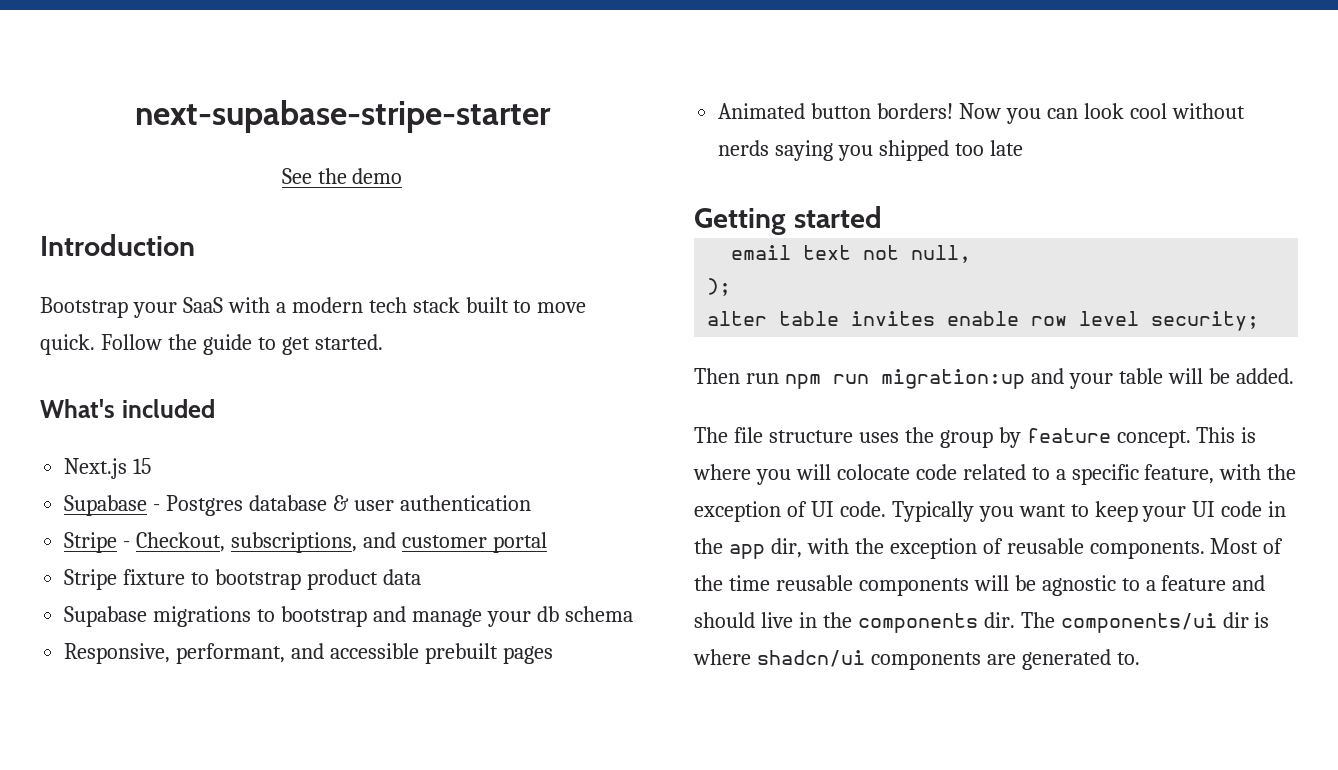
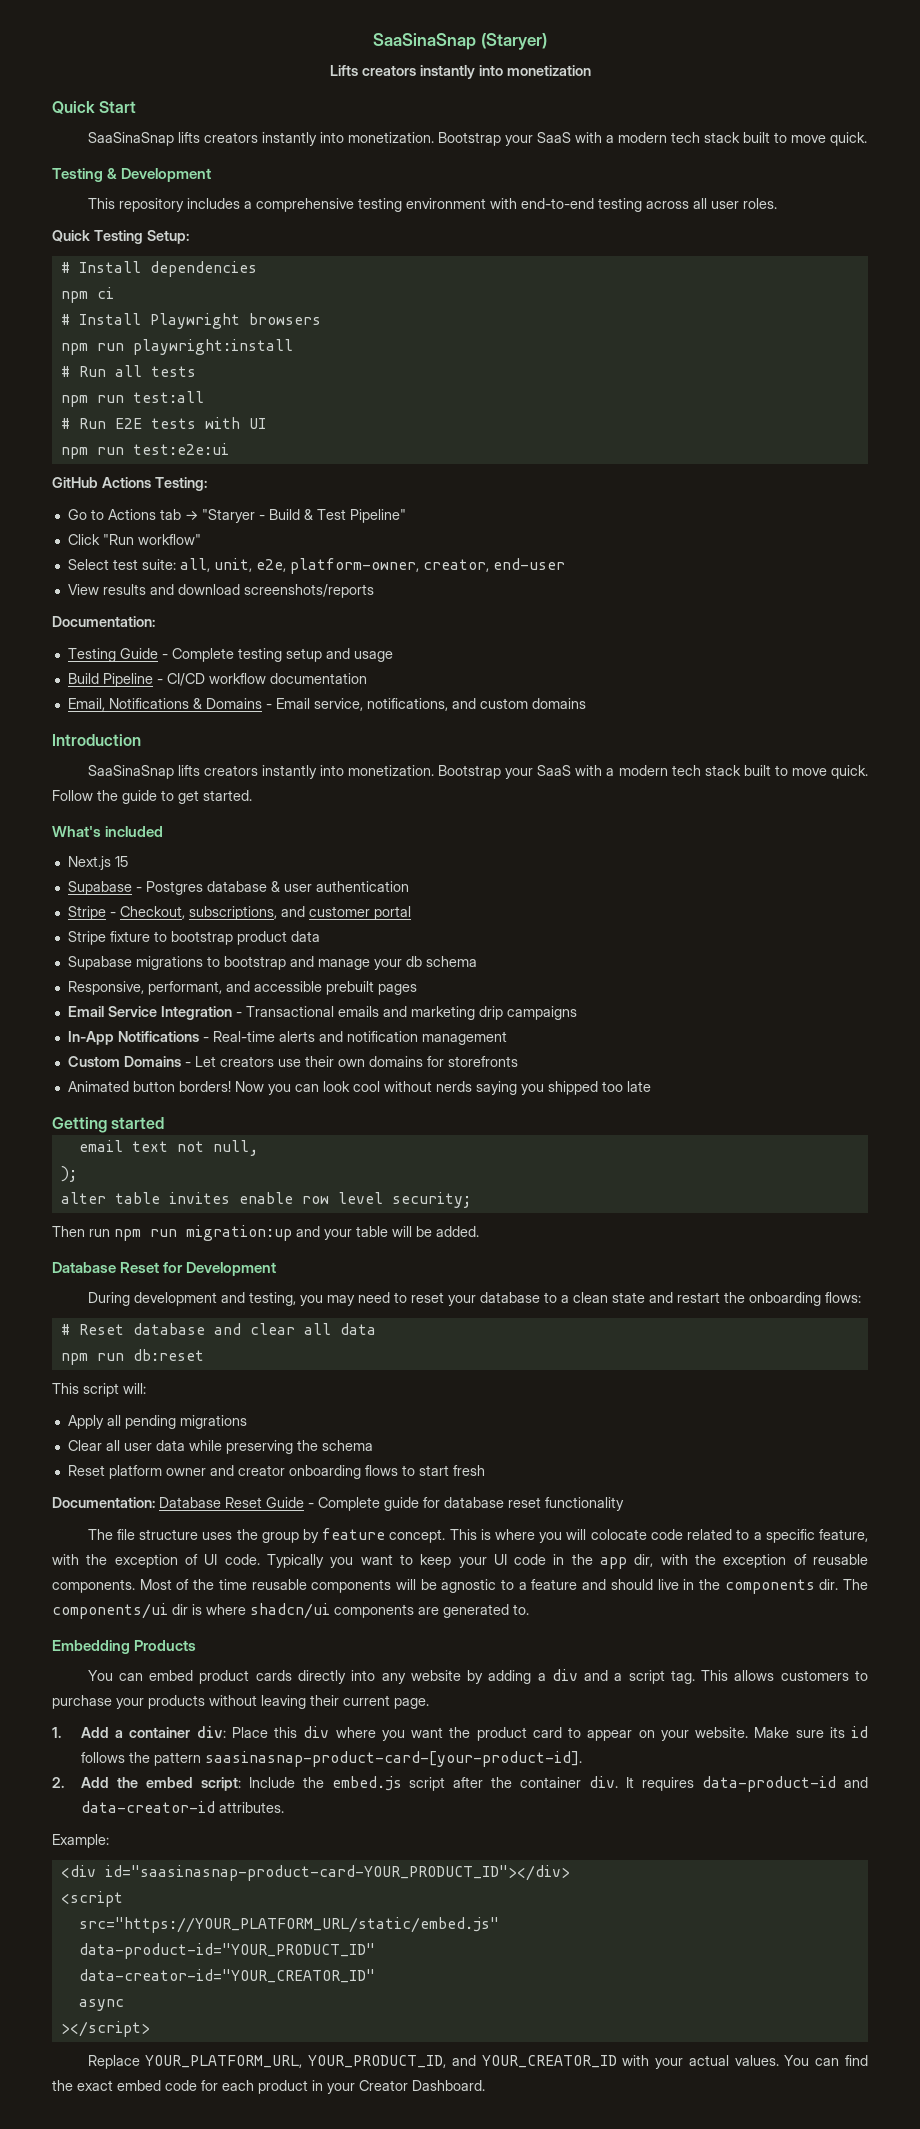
- next-supabase-stripe-starter
- See the demo
+ SaaSinaSnap (Staryer)
+ Lifts creators instantly into monetization
+ Quick Start
+ SaaSinaSnap lifts creators instantly into monetization. Bootstrap your SaaS with a modern tech stack built to move quick.
+ Testing & Development
+ This repository includes a comprehensive testing environment with end-to-end testing across all user roles.
+ Quick Testing Setup:
+ # Install dependencies
+ npm ci
+ # Install Playwright browsers
+ npm run playwright:install
+ # Run all tests
+ npm run test:all
+ # Run E2E tests with UI
+ npm run test:e2e:ui
+ GitHub Actions Testing:
+ Go to Actions tab → "Staryer - Build & Test Pipeline"
+ Click "Run workflow"
+ Select test suite: all, unit, e2e, platform-owner, creator, end-user
+ View results and download screenshots/reports
+ Documentation:
+ Testing Guide - Complete testing setup and usage
+ Build Pipeline - CI/CD workflow documentation
+ Email, Notifications & Domains - Email service, notifications, and custom domains
  Introduction
- Bootstrap your SaaS with a modern tech stack built to move quick.
+ SaaSinaSnap lifts creators instantly into monetization. Bootstrap your SaaS with a modern tech stack built to move quick.
+ Email Service Integration - Transactional emails and marketing drip campaigns
+ In-App Notifications - Real-time alerts and notification management
+ Custom Domains - Let creators use their own domains for storefronts
+ Database Reset for Development
+ During development and testing, you may need to reset your database to a clean state and restart the onboarding flows:
+ # Reset database and clear all data
+ npm run db:reset
+ This script will:
+ Apply all pending migrations
+ Clear all user data while preserving the schema
+ Reset platform owner and creator onboarding flows to start fresh
+ Documentation: Database Reset Guide - Complete guide for database reset functionality
+ Embedding Products
+ You can embed product cards directly into any website by adding a div and a script tag. This allows customers to purchase your products without leaving their current page.
+ 1. Add a container div: Place this div where you want the product card to appear on your website. Make sure its id follows the pattern saasinasnap-product-card-[your-product-id].
+ 2. Add the embed script: Include the embed.js script after the container div. It requires data-product-id and data-creator-id attributes.
+ Example:
+ <div id="saasinasnap-product-card-YOUR_PRODUCT_ID"></div>
+ <script
+ src="https://YOUR_PLATFORM_URL/static/embed.js"
+ data-product-id="YOUR_PRODUCT_ID"
+ data-creator-id="YOUR_CREATOR_ID"
+ async
+ ></script>
+ Replace YOUR_PLATFORM_URL, YOUR_PRODUCT_ID, and YOUR_CREATOR_ID with your actual values. You can find the exact embed code for each product in your Creator Dashboard.

